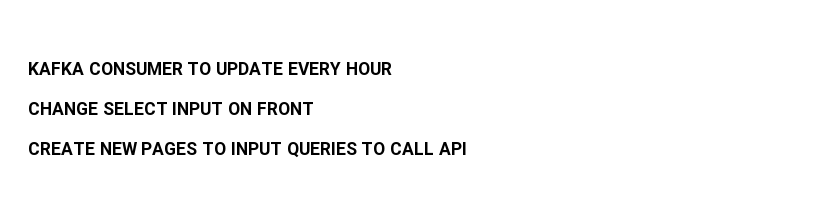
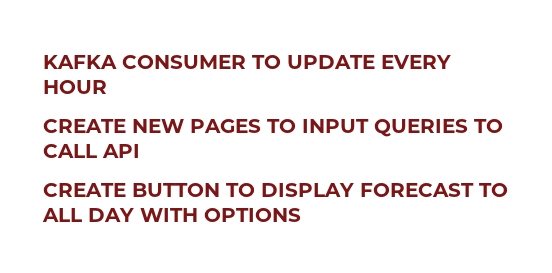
- CHANGE SELECT INPUT ON FRONT
+ CREATE BUTTON TO DISPLAY FORECAST TO ALL DAY WITH OPTIONS

